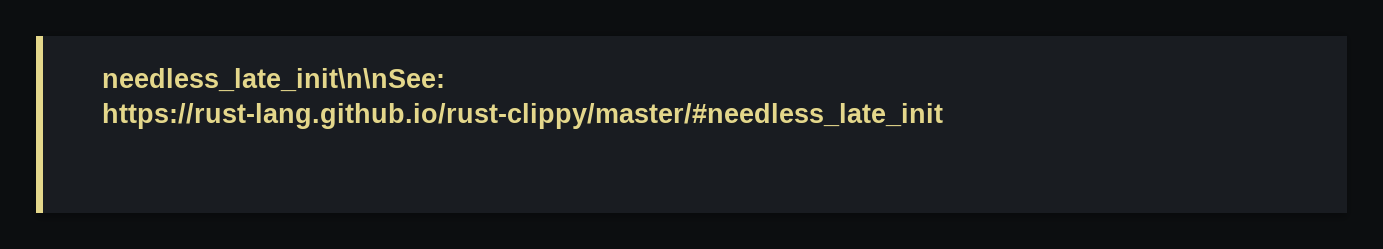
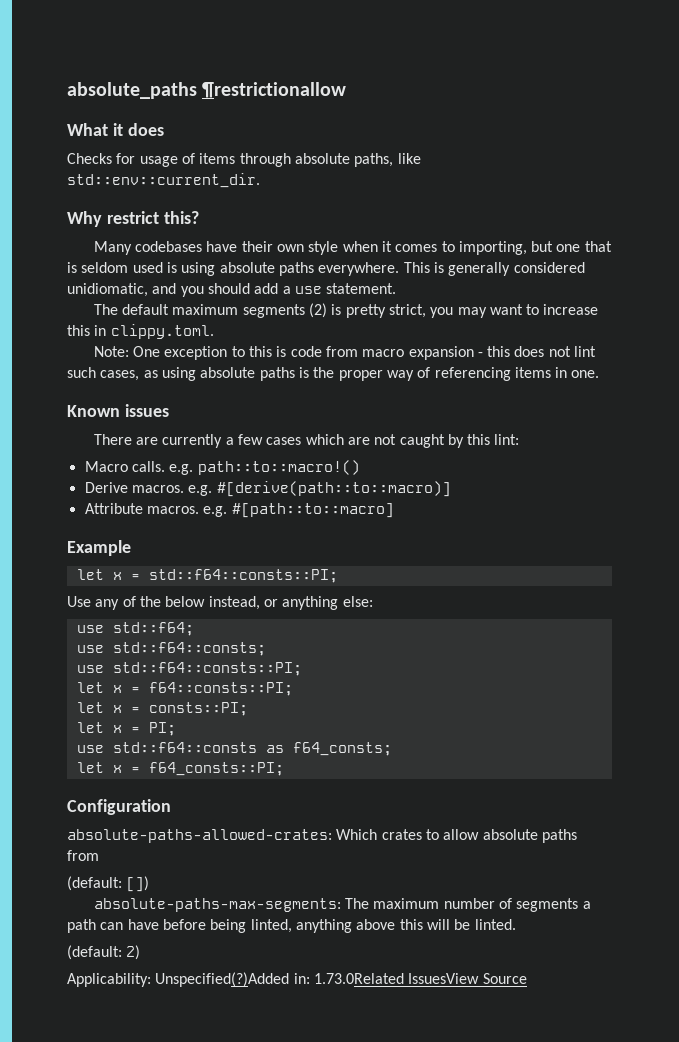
- needless_late_init\n\nSee: https://rust-lang.github.io/rust-clippy/master/#needless_late_init
+ absolute_paths ¶restrictionallow
+ What it does
+ Checks for usage of items through absolute paths, like std::env::current_dir.
+ Why restrict this?
+ Many codebases have their own style when it comes to importing, but one that is seldom used is using absolute paths everywhere. This is generally considered unidiomatic, and you should add a use statement.
+ The default maximum segments (2) is pretty strict, you may want to increase this in clippy.toml.
+ Note: One exception to this is code from macro expansion - this does not lint such cases, as using absolute paths is the proper way of referencing items in one.
+ Known issues
+ There are currently a few cases which are not caught by this lint:
+ Macro calls. e.g. path::to::macro!()
+ Derive macros. e.g. #[derive(path::to::macro)]
+ Attribute macros. e.g. #[path::to::macro]
+ Example
+ let x = std::f64::consts::PI;
+ Use any of the below instead, or anything else:
+ use std::f64;
+ use std::f64::consts;
+ use std::f64::consts::PI;
+ let x = f64::consts::PI;
+ let x = consts::PI;
+ let x = PI;
+ use std::f64::consts as f64_consts;
+ let x = f64_consts::PI;
+ Configuration
+ absolute-paths-allowed-crates: Which crates to allow absolute paths from
+ (default: [])
+ absolute-paths-max-segments: The maximum number of segments a path can have before being linted, anything above this will be linted.
+ (default: 2)
+ Applicability: Unspecified(?)Added in: 1.73.0Related IssuesView Source

